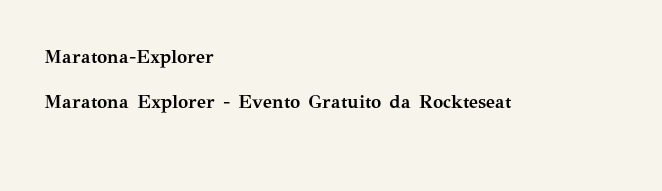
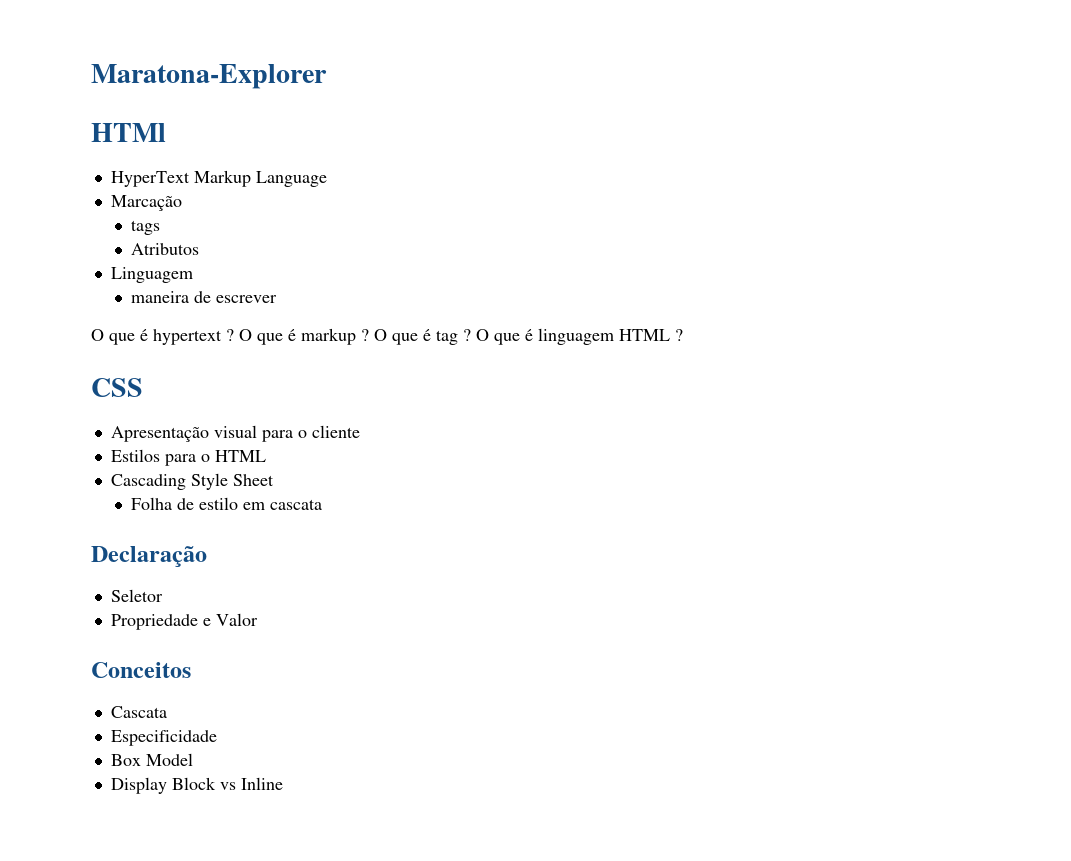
- Maratona Explorer - Evento Gratuito da Rockteseat
+ HTMl
+ HyperText Markup Language
+ Marcação
+ tags
+ Atributos
+ Linguagem
+ maneira de escrever
+ O que é hypertext ? O que é markup ? O que é tag ? O que é linguagem HTML ?
+ CSS
+ Apresentação visual para o cliente
+ Estilos para o HTML
+ Cascading Style Sheet
+ Folha de estilo em cascata
+ Declaração
+ Seletor
+ Propriedade e Valor
+ Conceitos
+ Cascata
+ Especificidade
+ Box Model
+ Display Block vs Inline

